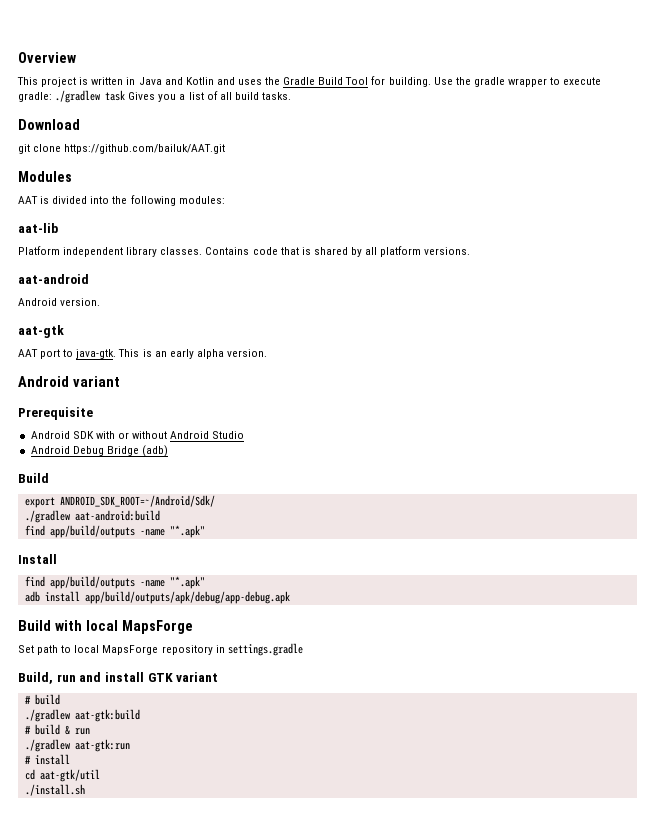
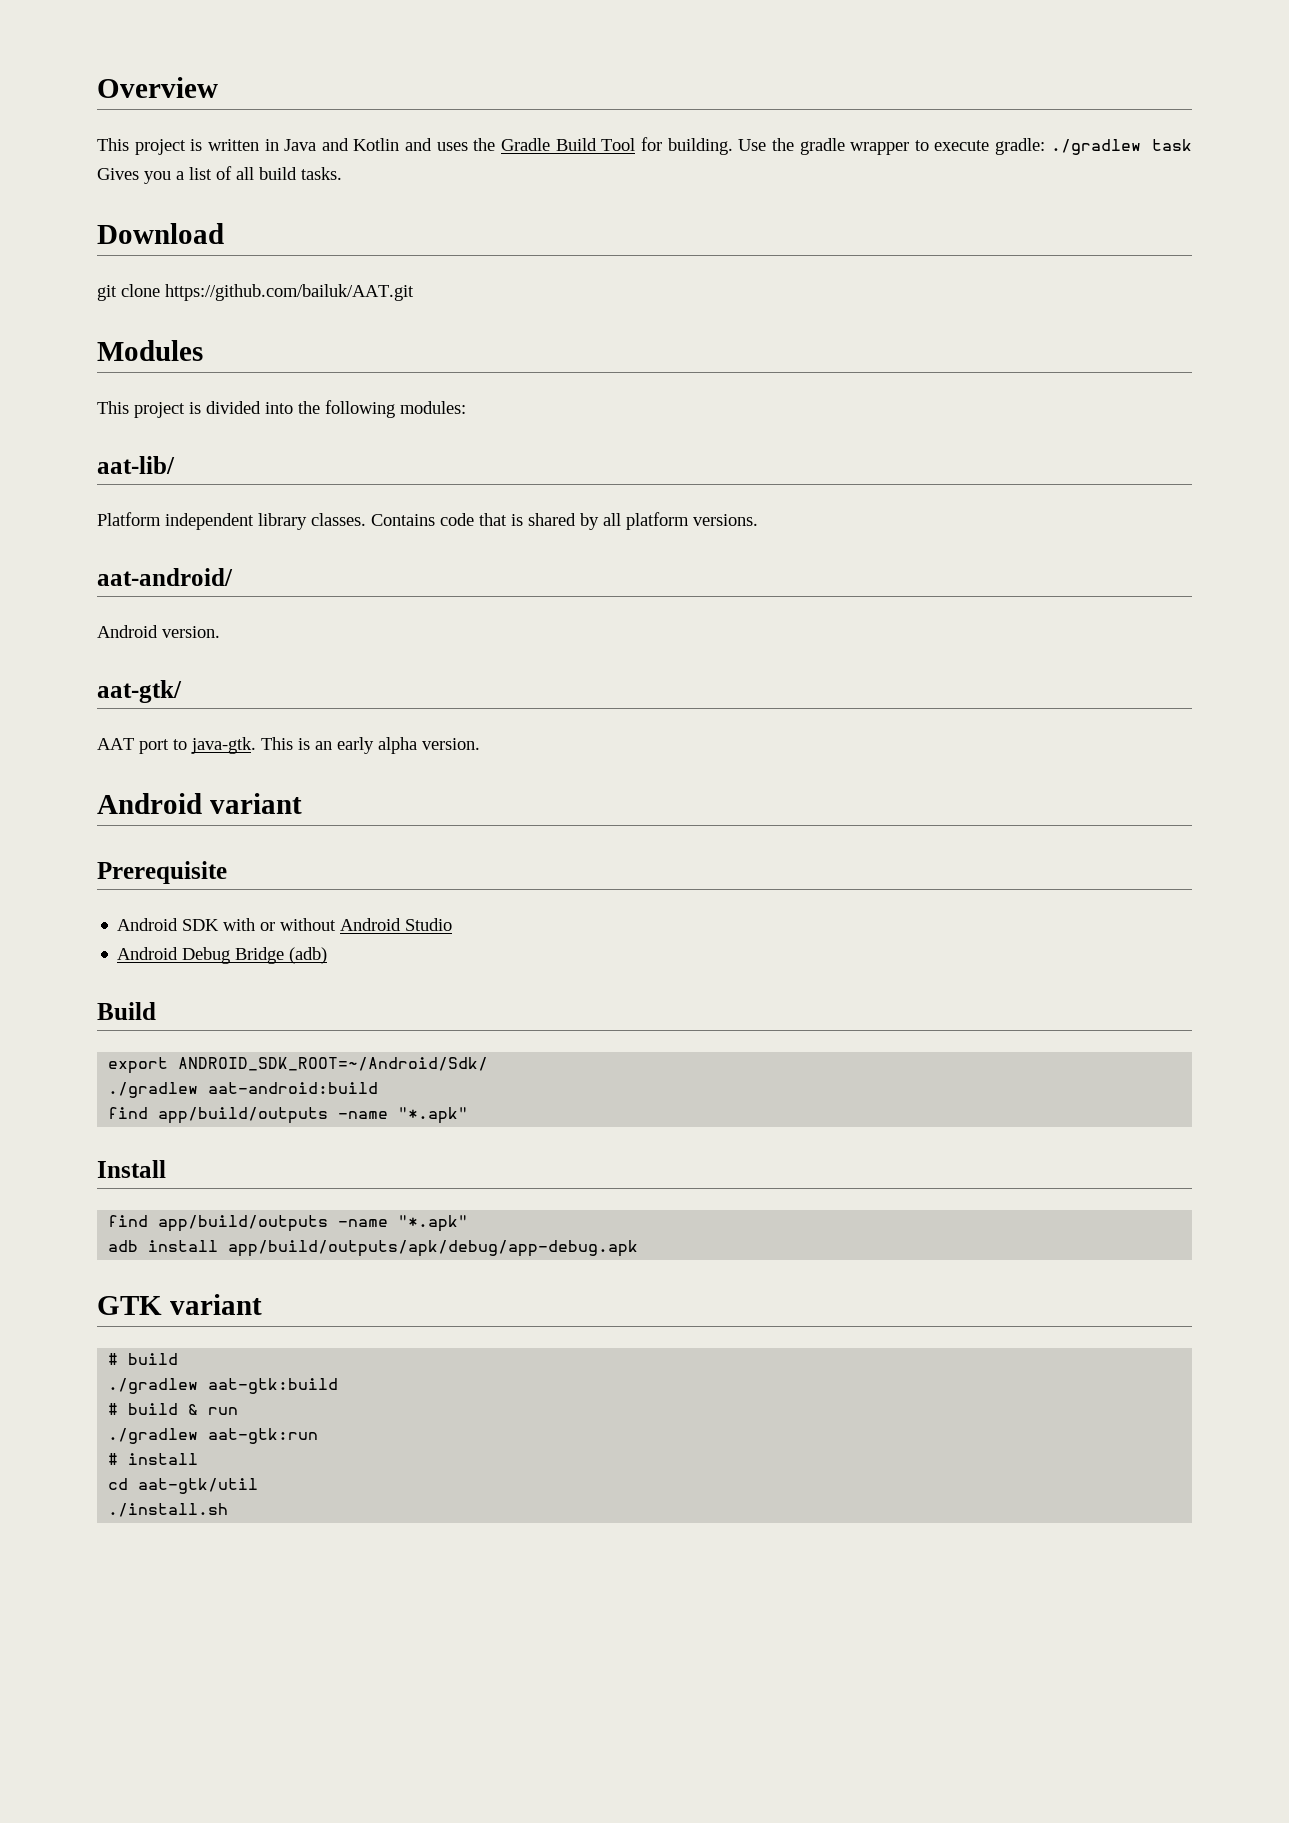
- AAT is divided into the following modules:
+ This project is divided into the following modules:
- aat-lib
+ aat-lib/
- aat-android
+ aat-android/
- aat-gtk
+ aat-gtk/
- Build with local MapsForge
- Set path to local MapsForge repository in settings.gradle
- Build, run and install GTK variant
+ GTK variant

